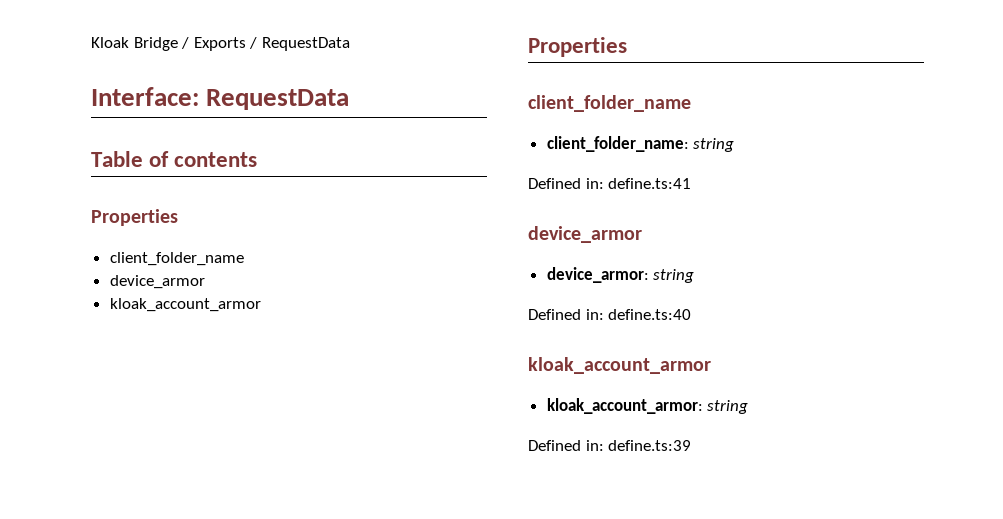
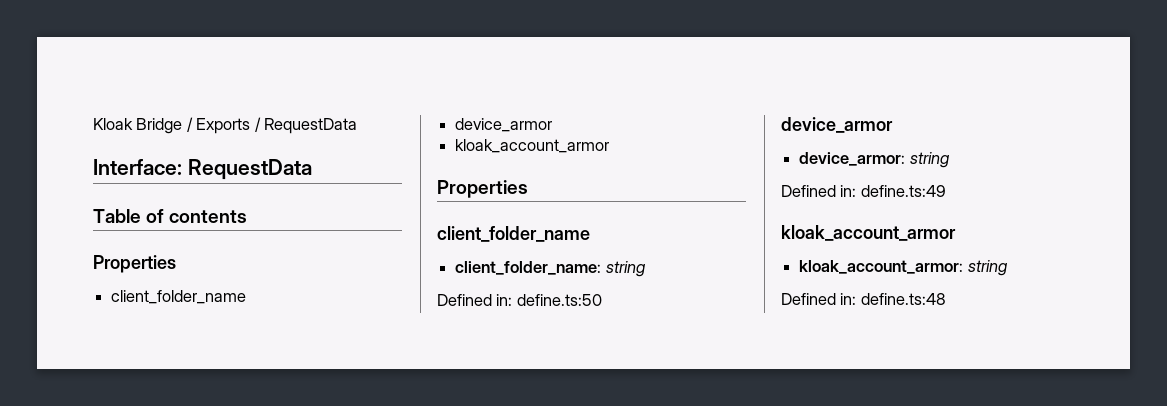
- Defined in: define.ts:41
+ Defined in: define.ts:50
- Defined in: define.ts:40
+ Defined in: define.ts:49
- Defined in: define.ts:39
+ Defined in: define.ts:48

